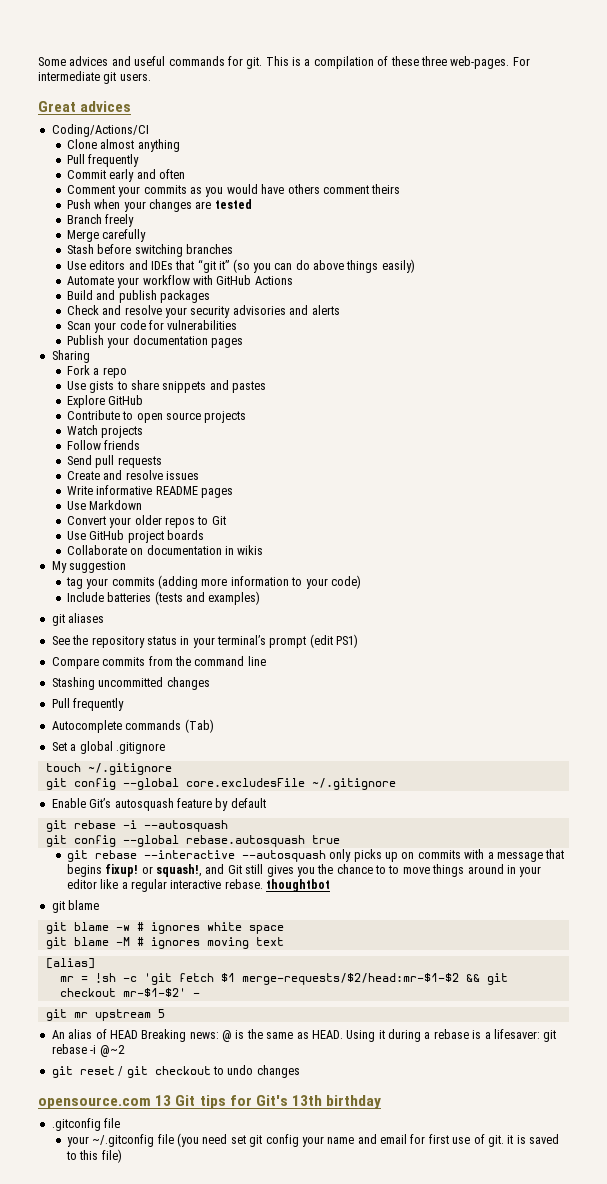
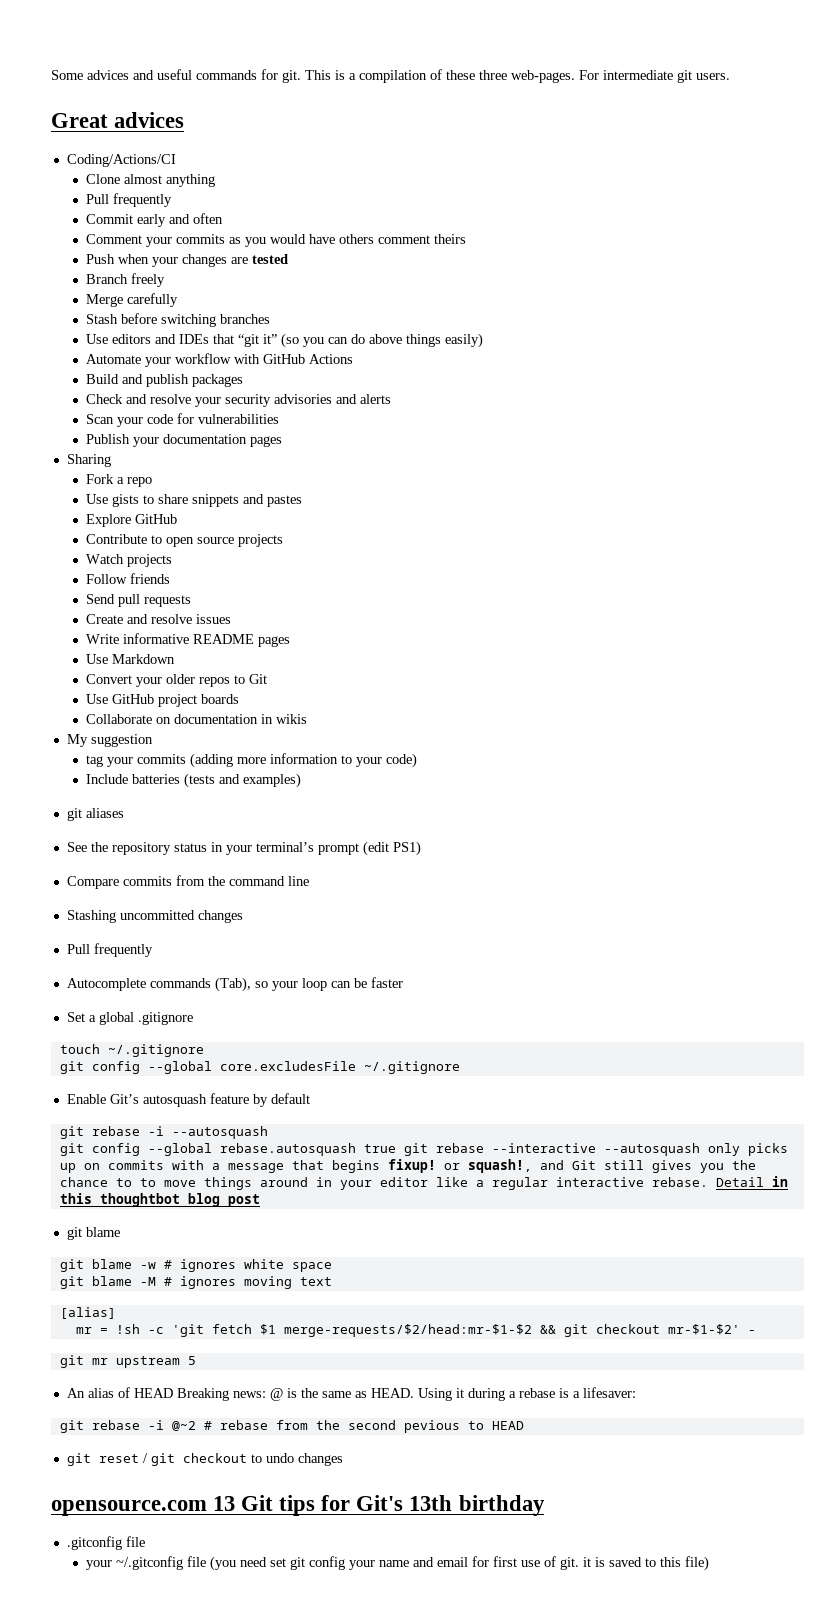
- Autocomplete commands (Tab)
+ Autocomplete commands (Tab), so your loop can be faster
- git config --global rebase.autosquash true
- git rebase --interactive --autosquash only picks up on commits with a message that begins fixup! or squash!, and Git still gives you the chance to to move things around in your editor like a regular interactive rebase. thoughtbot
+ git config --global rebase.autosquash true git rebase --interactive --autosquash only picks up on commits with a message that begins fixup! or squash!, and Git still gives you the chance to to move things around in your editor like a regular interactive rebase. Detail in this thoughtbot blog post
- Using it during a rebase is a lifesaver: git rebase -i @~2
+ Using it during a rebase is a lifesaver:
+ git rebase -i @~2 # rebase from the second pevious to HEAD

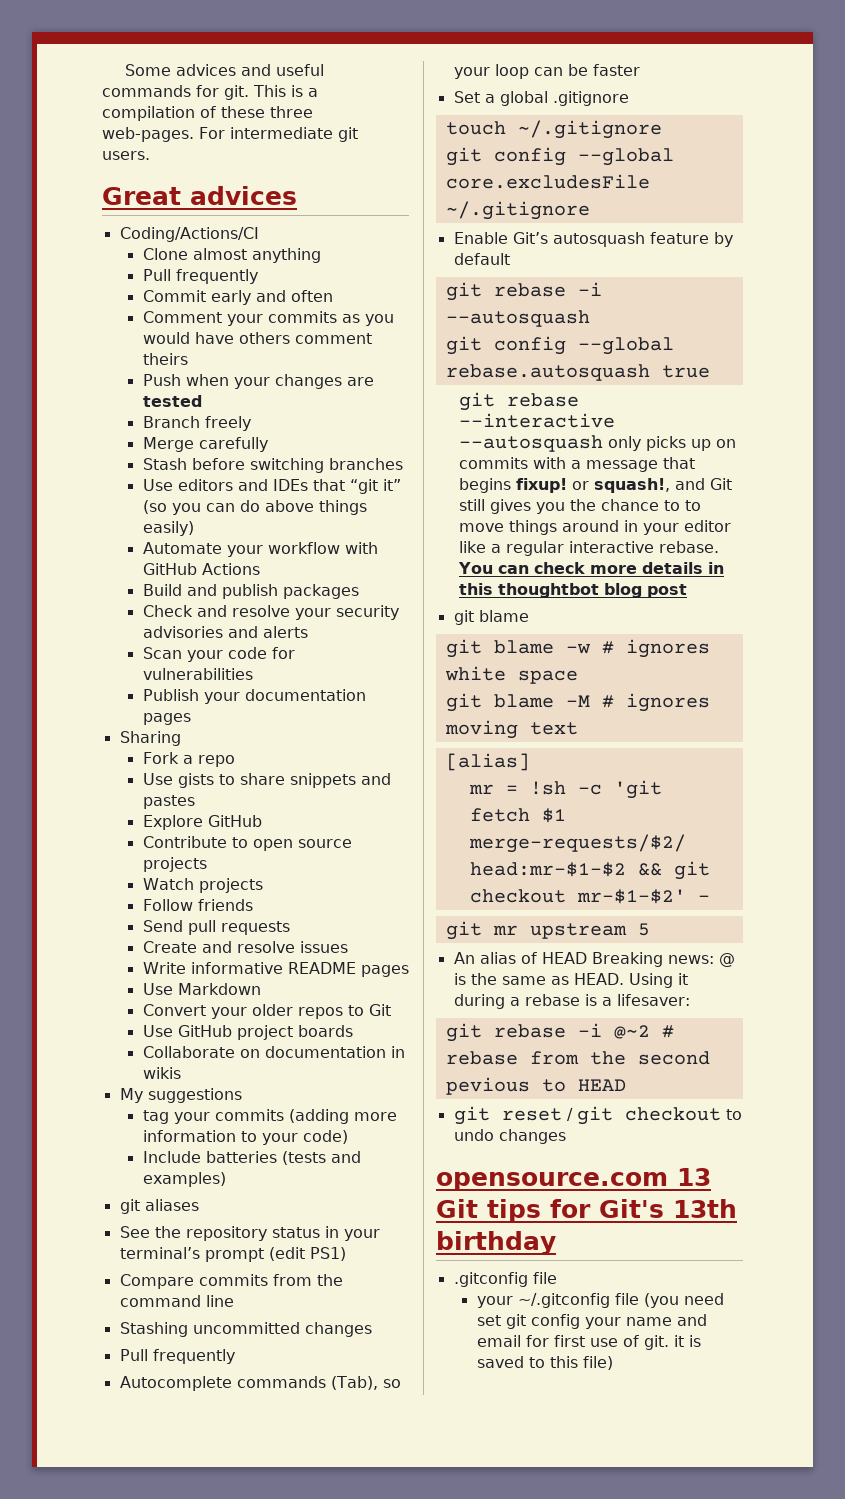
- My suggestion
+ My suggestions
- git config --global rebase.autosquash true git rebase --interactive --autosquash only picks up on commits with a message that begins fixup! or squash!, and Git still gives you the chance to to move things around in your editor like a regular interactive rebase.
+ git config --global rebase.autosquash true
+ git rebase --interactive --autosquash only picks up on commits with a message that begins fixup! or squash!, and Git still gives you the chance to to move things around in your editor like a regular interactive rebase.
- Detail in this thoughtbot blog post
+ You can check more details in this thoughtbot blog post

